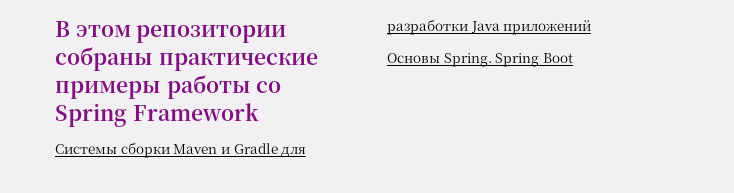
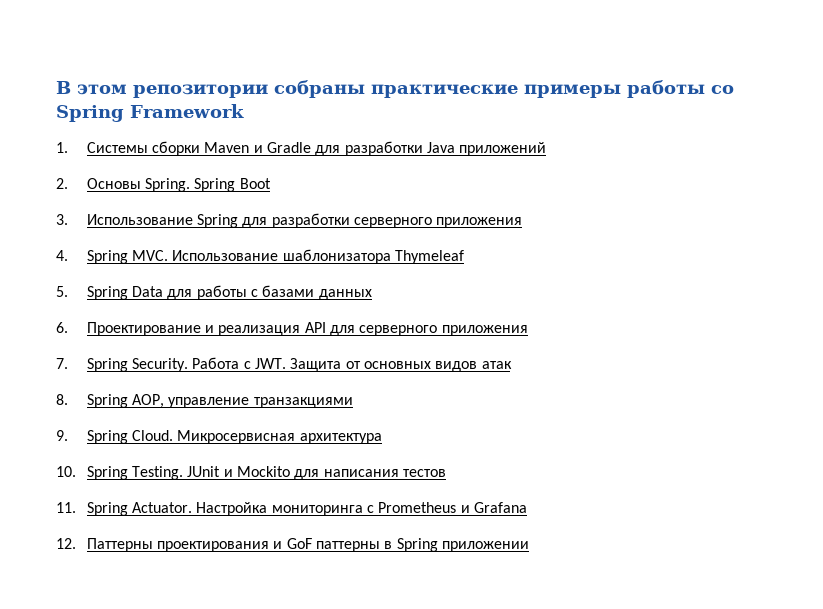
- Системы сборки Maven и Gradle для разработки Java приложений
+ 1. Системы сборки Maven и Gradle для разработки Java приложений
- Основы Spring.
+ 2. Основы Spring.
+ 3. Использование Spring для разработки серверного приложения
+ 4. Spring MVC. Использование шаблонизатора Thymeleaf
+ 5. Spring Data для работы с базами данных
+ 6. Проектирование и реализация API для серверного приложения
+ 7. Spring Security. Работа с JWT. Защита от основных видов атак
+ 8. Spring AOP, управление транзакциями
+ 9. Spring Cloud. Микросервисная архитектура
+ 10. Spring Testing. JUnit и Mockito для написания тестов
+ 11. Spring Actuator. Настройка мониторинга с Prometheus и Grafana
+ 12. Паттерны проектирования и GoF паттерны в Spring приложении

